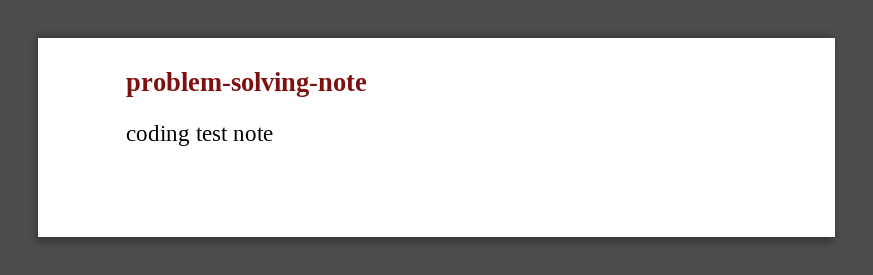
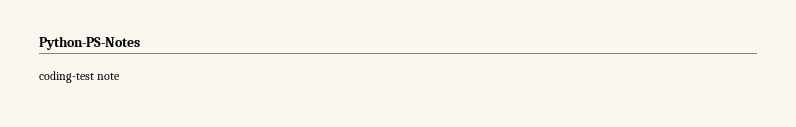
- problem-solving-note
- coding test note
+ Python-PS-Notes
+ coding-test note

